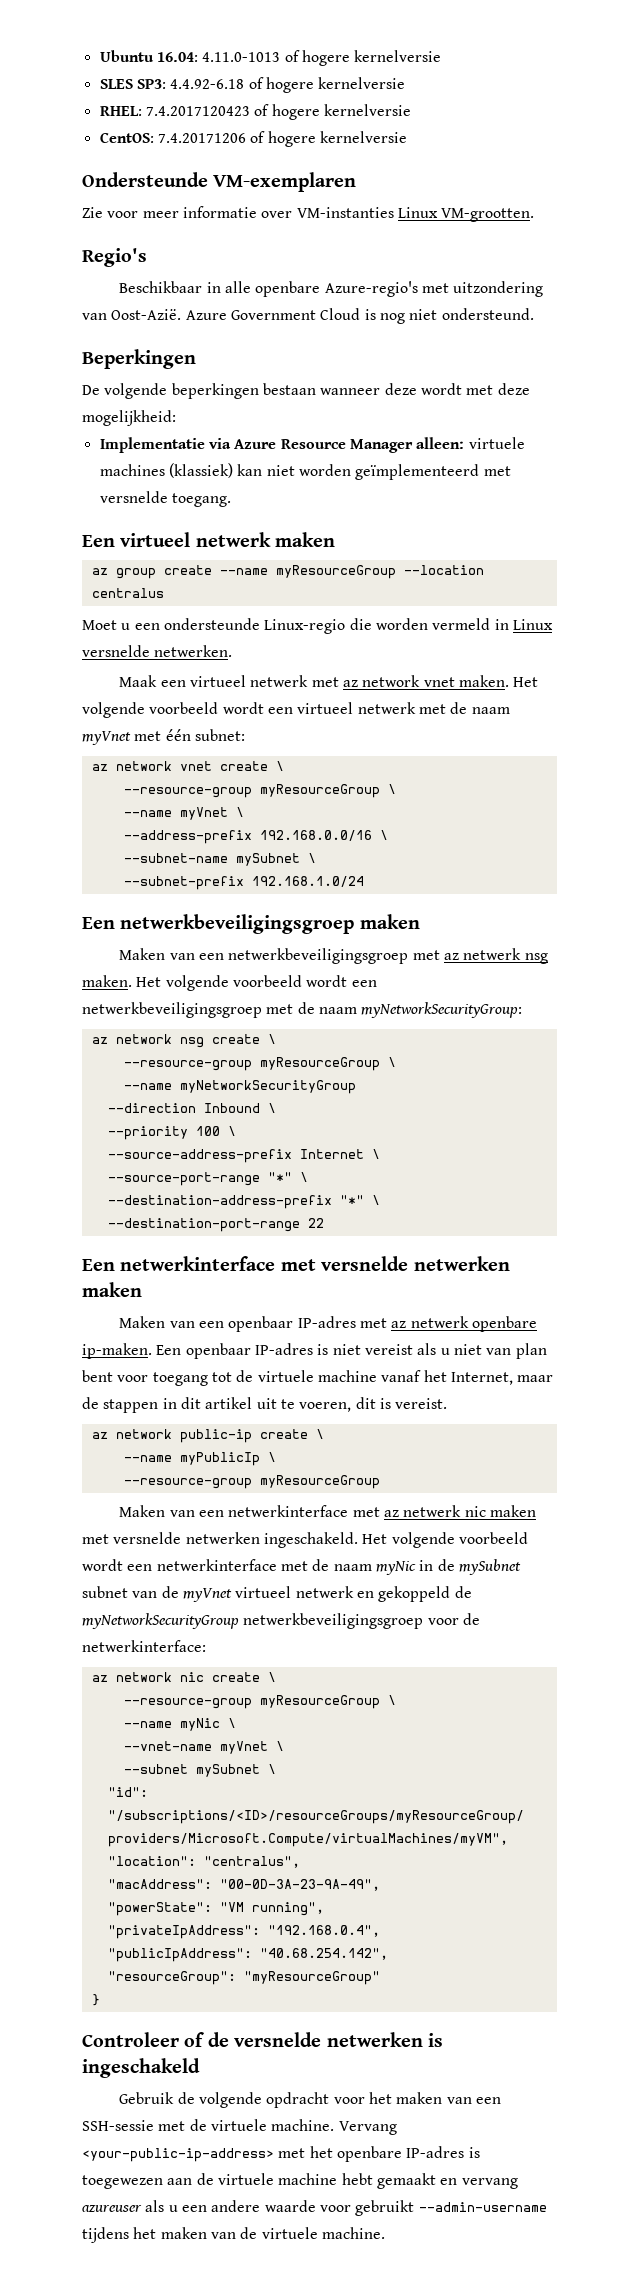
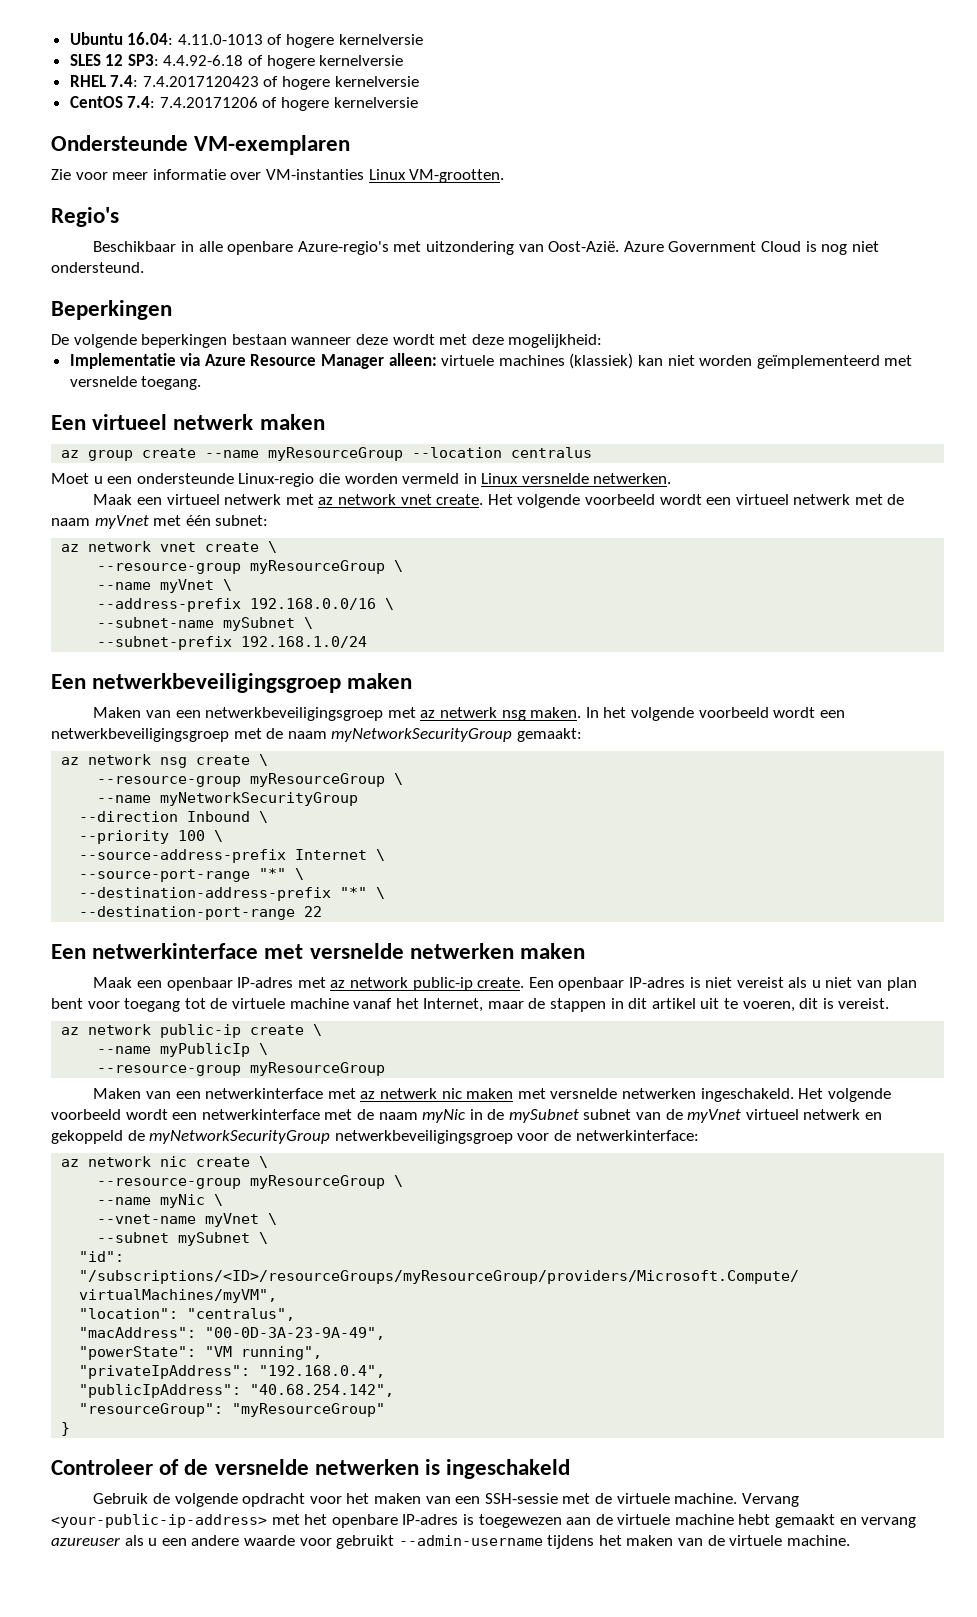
- SLES SP3: 4.4.92-6.18 of hogere kernelversie
+ SLES 12 SP3: 4.4.92-6.18 of hogere kernelversie
- RHEL: 7.4.2017120423 of hogere kernelversie
+ RHEL 7.4: 7.4.2017120423 of hogere kernelversie
- CentOS: 7.4.20171206 of hogere kernelversie
+ CentOS 7.4: 7.4.20171206 of hogere kernelversie
- Maak een virtueel netwerk met az network vnet maken.
+ Maak een virtueel netwerk met az network vnet create.
- Het volgende voorbeeld wordt een netwerkbeveiligingsgroep met de naam myNetworkSecurityGroup:
+ In het volgende voorbeeld wordt een netwerkbeveiligingsgroep met de naam myNetworkSecurityGroup gemaakt:
- Maken van een openbaar IP-adres met az netwerk openbare ip-maken.
+ Maak een openbaar IP-adres met az network public-ip create.

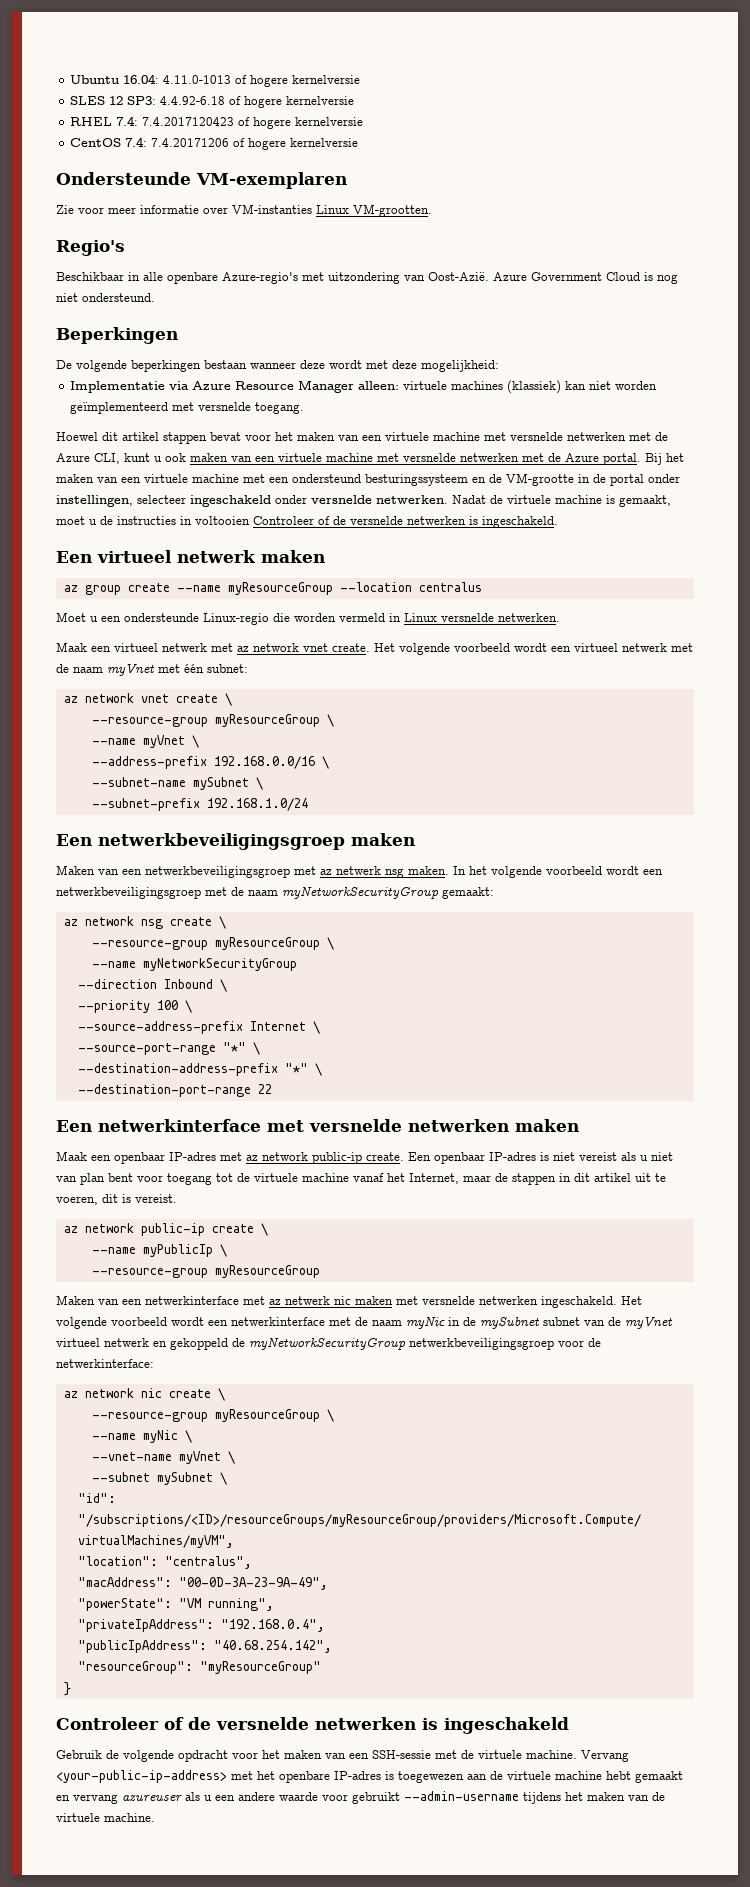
+ Hoewel dit artikel stappen bevat voor het maken van een virtuele machine met versnelde netwerken met de Azure CLI, kunt u ook maken van een virtuele machine met versnelde netwerken met de Azure portal. Bij het maken van een virtuele machine met een ondersteund besturingssysteem en de VM-grootte in de portal onder instellingen, selecteer ingeschakeld onder versnelde netwerken. Nadat de virtuele machine is gemaakt, moet u de instructies in voltooien Controleer of de versnelde netwerken is ingeschakeld.

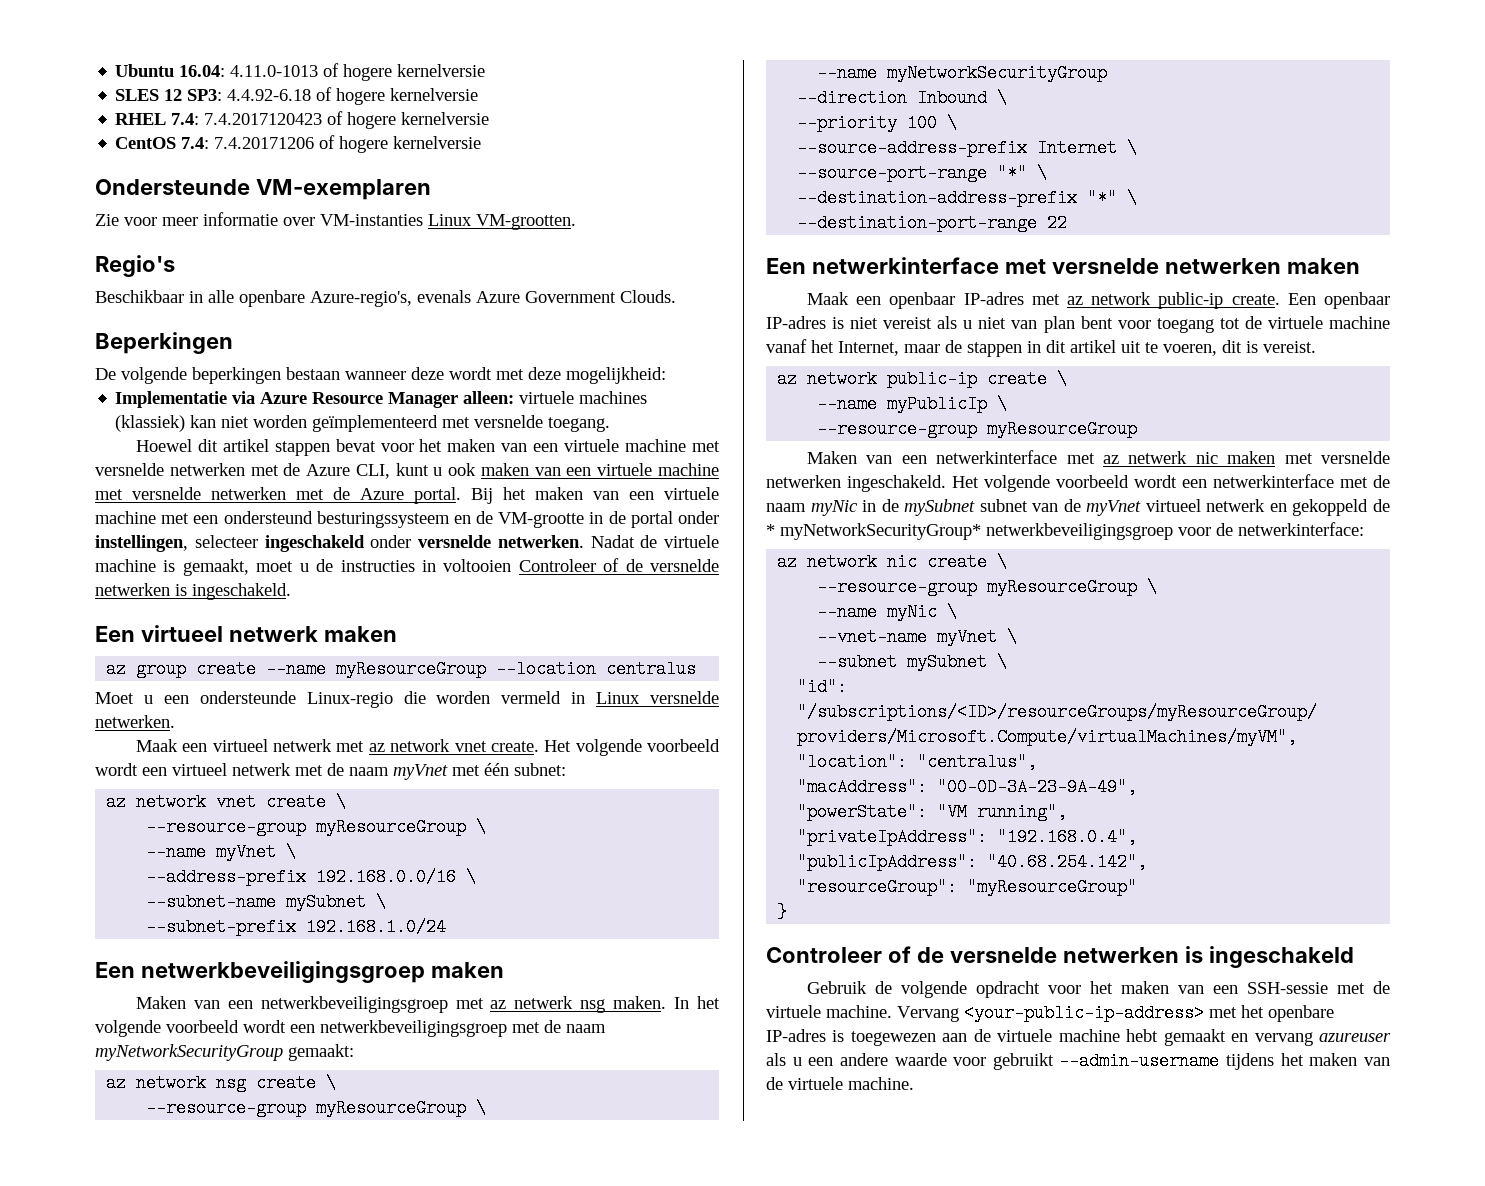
- Beschikbaar in alle openbare Azure-regio's met uitzondering van Oost-Azië. Azure Government Cloud is nog niet ondersteund.
+ Beschikbaar in alle openbare Azure-regio's, evenals Azure Government Clouds.
- Het volgende voorbeeld wordt een netwerkinterface met de naam myNic in de mySubnet subnet van de myVnet virtueel netwerk en gekoppeld de myNetworkSecurityGroup netwerkbeveiligingsgroep voor de netwerkinterface:
+ Het volgende voorbeeld wordt een netwerkinterface met de naam myNic in de mySubnet subnet van de myVnet virtueel netwerk en gekoppeld de * myNetworkSecurityGroup* netwerkbeveiligingsgroep voor de netwerkinterface:

